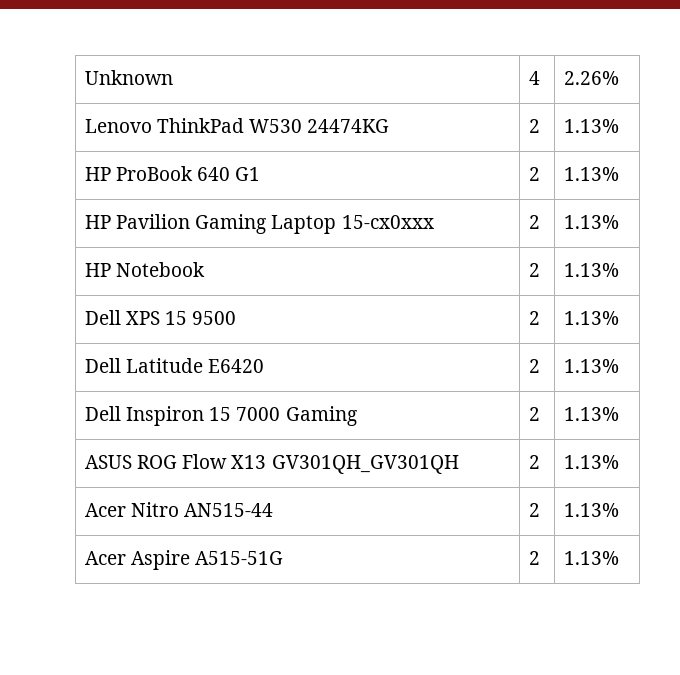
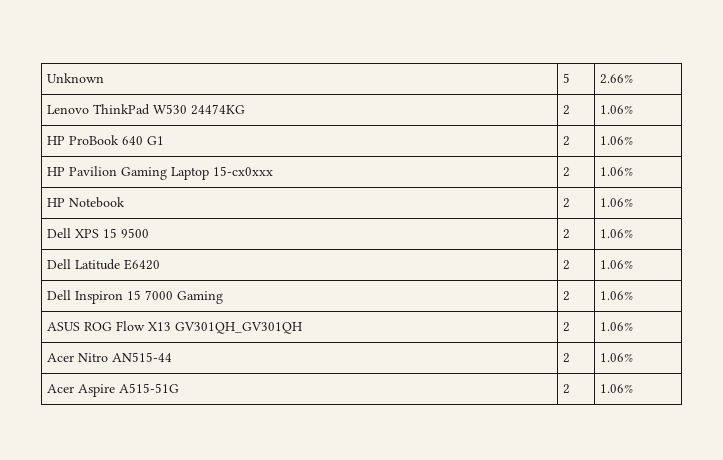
- Unknown | 4 | 2.26%
+ Unknown | 5 | 2.66%
- Lenovo ThinkPad W530 24474KG | 2 | 1.13%
+ Lenovo ThinkPad W530 24474KG | 2 | 1.06%
- HP ProBook 640 G1 | 2 | 1.13%
+ HP ProBook 640 G1 | 2 | 1.06%
- HP Pavilion Gaming Laptop 15-cx0xxx | 2 | 1.13%
+ HP Pavilion Gaming Laptop 15-cx0xxx | 2 | 1.06%
- HP Notebook | 2 | 1.13%
+ HP Notebook | 2 | 1.06%
- Dell XPS 15 9500 | 2 | 1.13%
+ Dell XPS 15 9500 | 2 | 1.06%
- Dell Latitude E6420 | 2 | 1.13%
+ Dell Latitude E6420 | 2 | 1.06%
- Dell Inspiron 15 7000 Gaming | 2 | 1.13%
+ Dell Inspiron 15 7000 Gaming | 2 | 1.06%
- ASUS ROG Flow X13 GV301QH_GV301QH | 2 | 1.13%
+ ASUS ROG Flow X13 GV301QH_GV301QH | 2 | 1.06%
- Acer Nitro AN515-44 | 2 | 1.13%
+ Acer Nitro AN515-44 | 2 | 1.06%
- Acer Aspire A515-51G | 2 | 1.13%
+ Acer Aspire A515-51G | 2 | 1.06%

